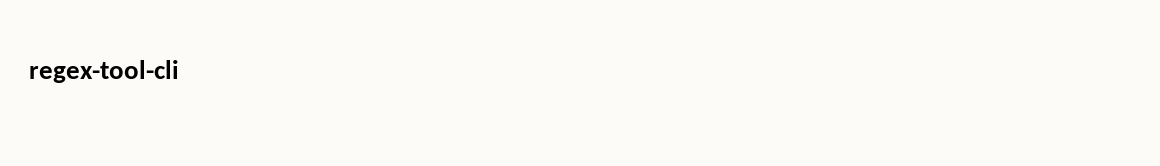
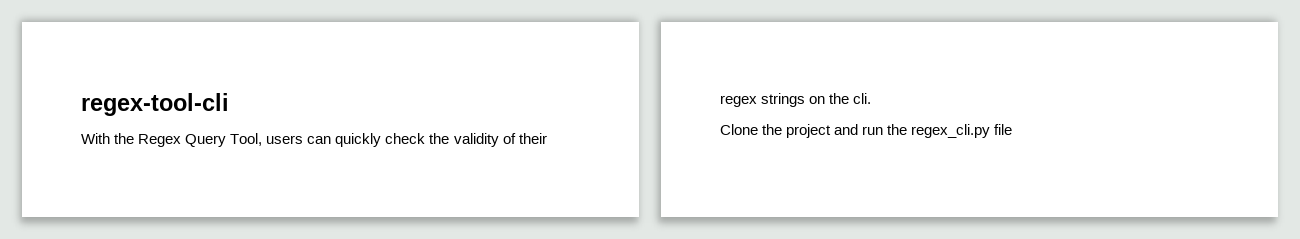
+ With the Regex Query Tool, users can quickly check the validity of their regex strings on the cli.
+ Clone the project and run the regex_cli.py file

